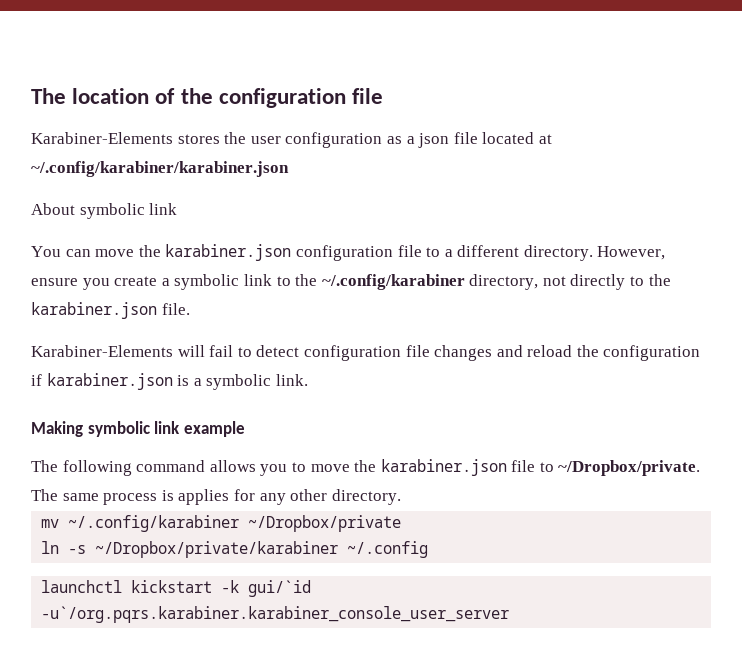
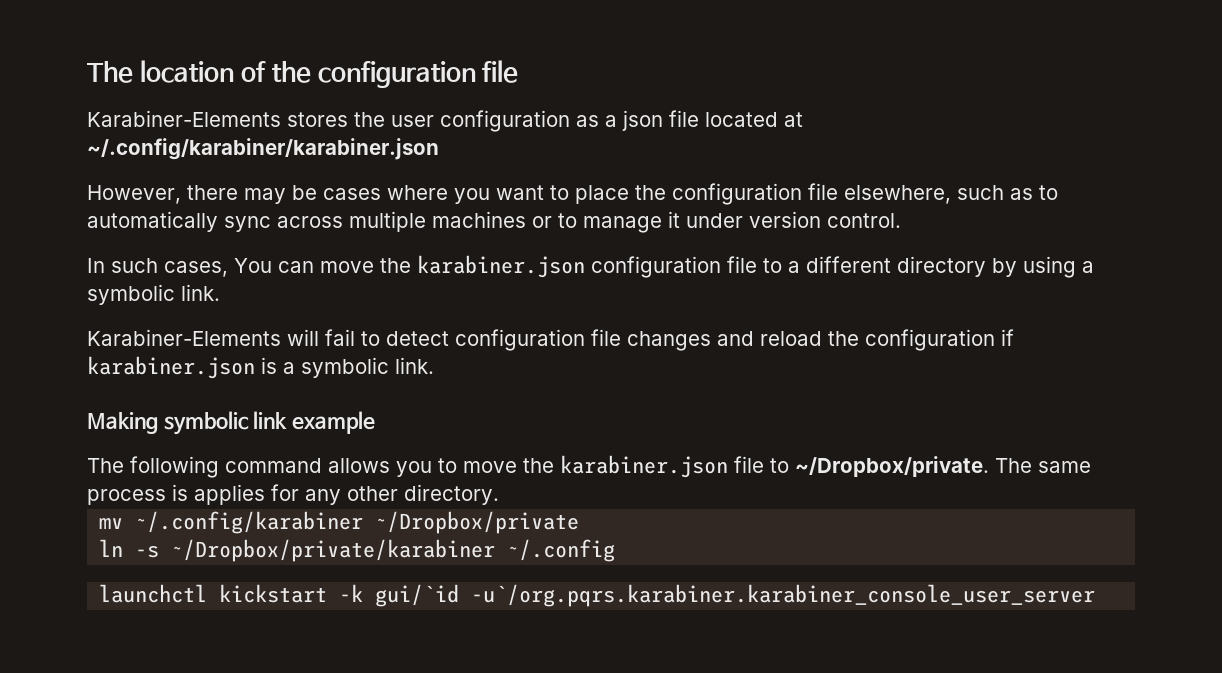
- About symbolic link
- You can move the karabiner.json configuration file to a different directory. However, ensure you create a symbolic link to the ~/.config/karabiner directory, not directly to the karabiner.json file.
+ However, there may be cases where you want to place the configuration file elsewhere, such as to automatically sync across multiple machines or to manage it under version control.
+ In such cases, You can move the karabiner.json configuration file to a different directory by using a symbolic link.

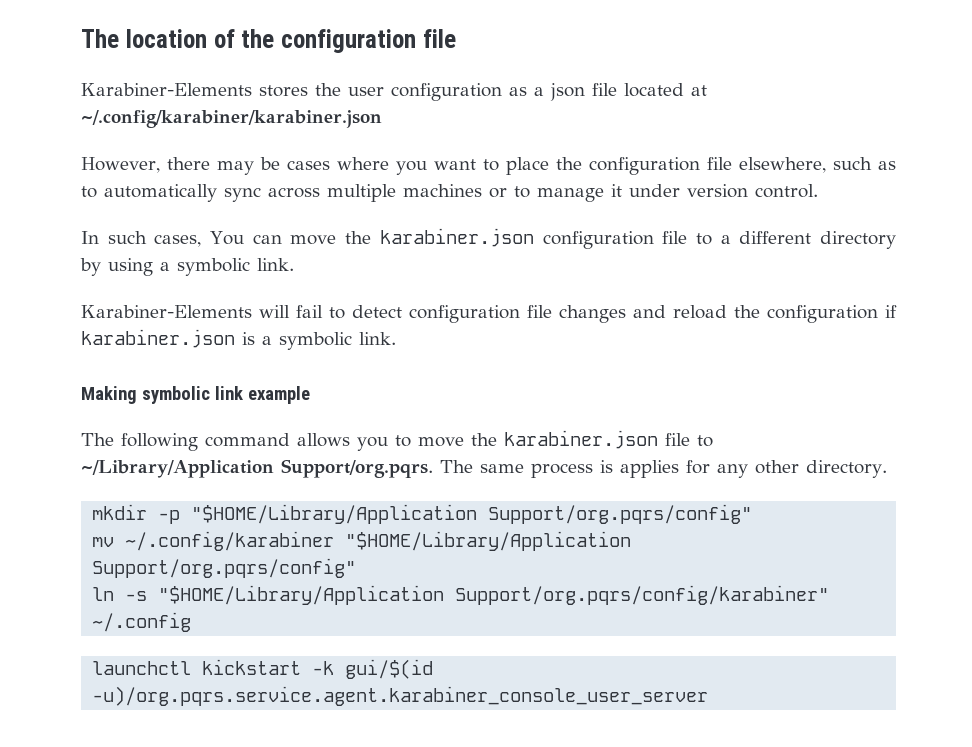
- The following command allows you to move the karabiner.json file to ~/Dropbox/private. The same process is applies for any other directory.
+ The following command allows you to move the karabiner.json file to ~/Library/Application Support/org.pqrs. The same process is applies for any other directory.
+ mkdir -p "$HOME/Library/Application Support/org.pqrs/config"
- mv ~/.config/karabiner ~/Dropbox/private
+ mv ~/.config/karabiner "$HOME/Library/Application Support/org.pqrs/config"
- ln -s ~/Dropbox/private/karabiner ~/.config
+ ln -s "$HOME/Library/Application Support/org.pqrs/config/karabiner" ~/.config
- launchctl kickstart -k gui/`id -u`/org.pqrs.karabiner.karabiner_console_user_server
+ launchctl kickstart -k gui/$(id -u)/org.pqrs.service.agent.karabiner_console_user_server

